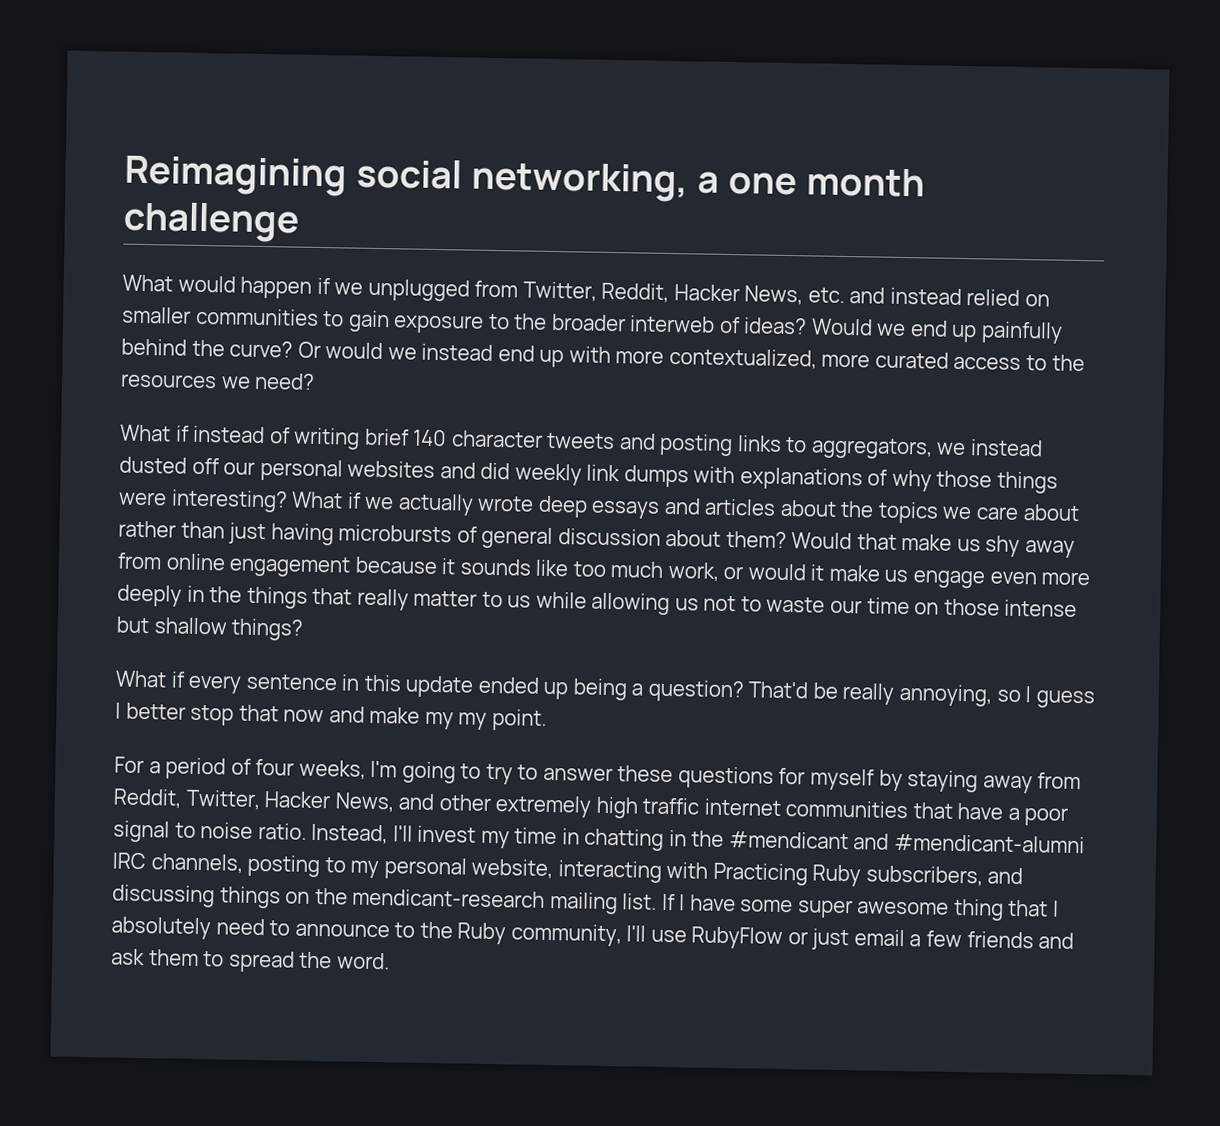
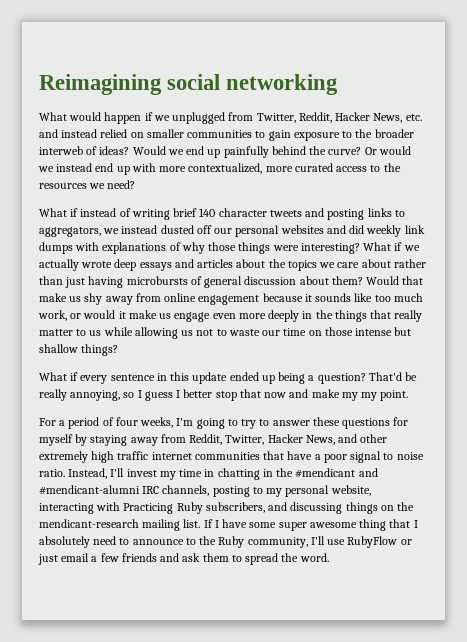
- Reimagining social networking, a one month challenge
+ Reimagining social networking

